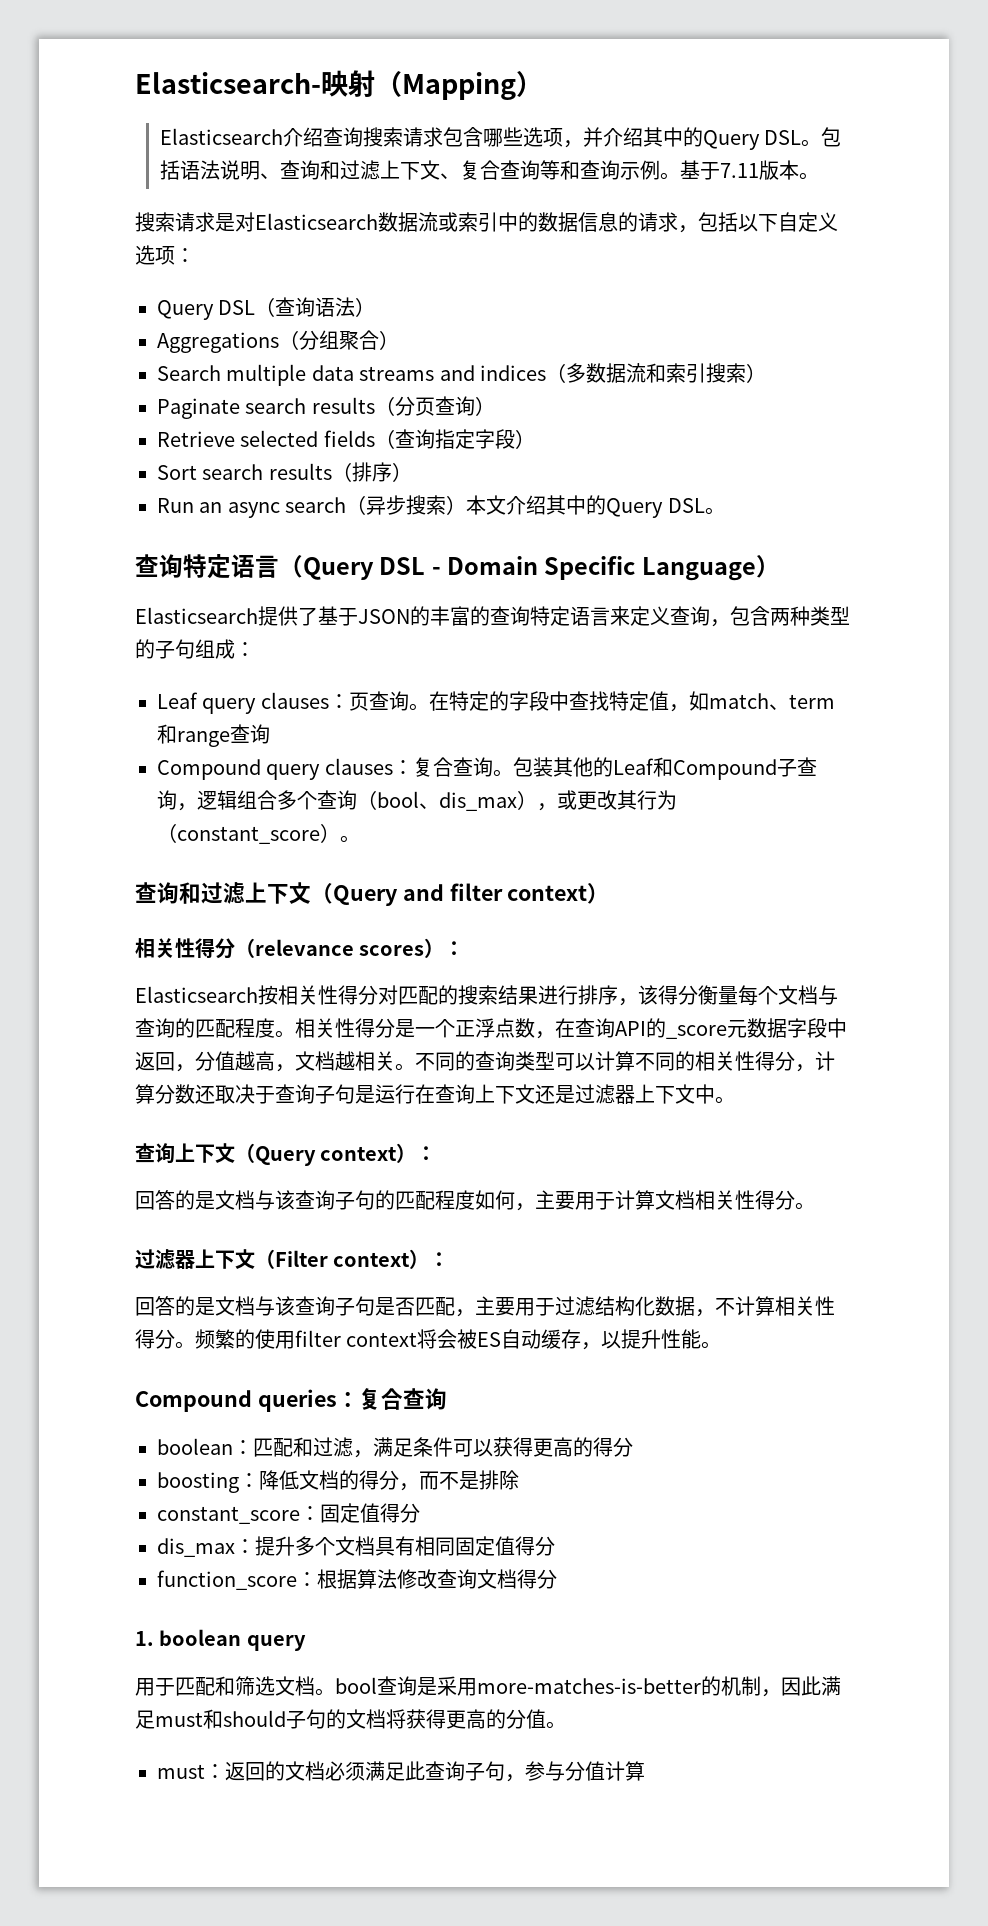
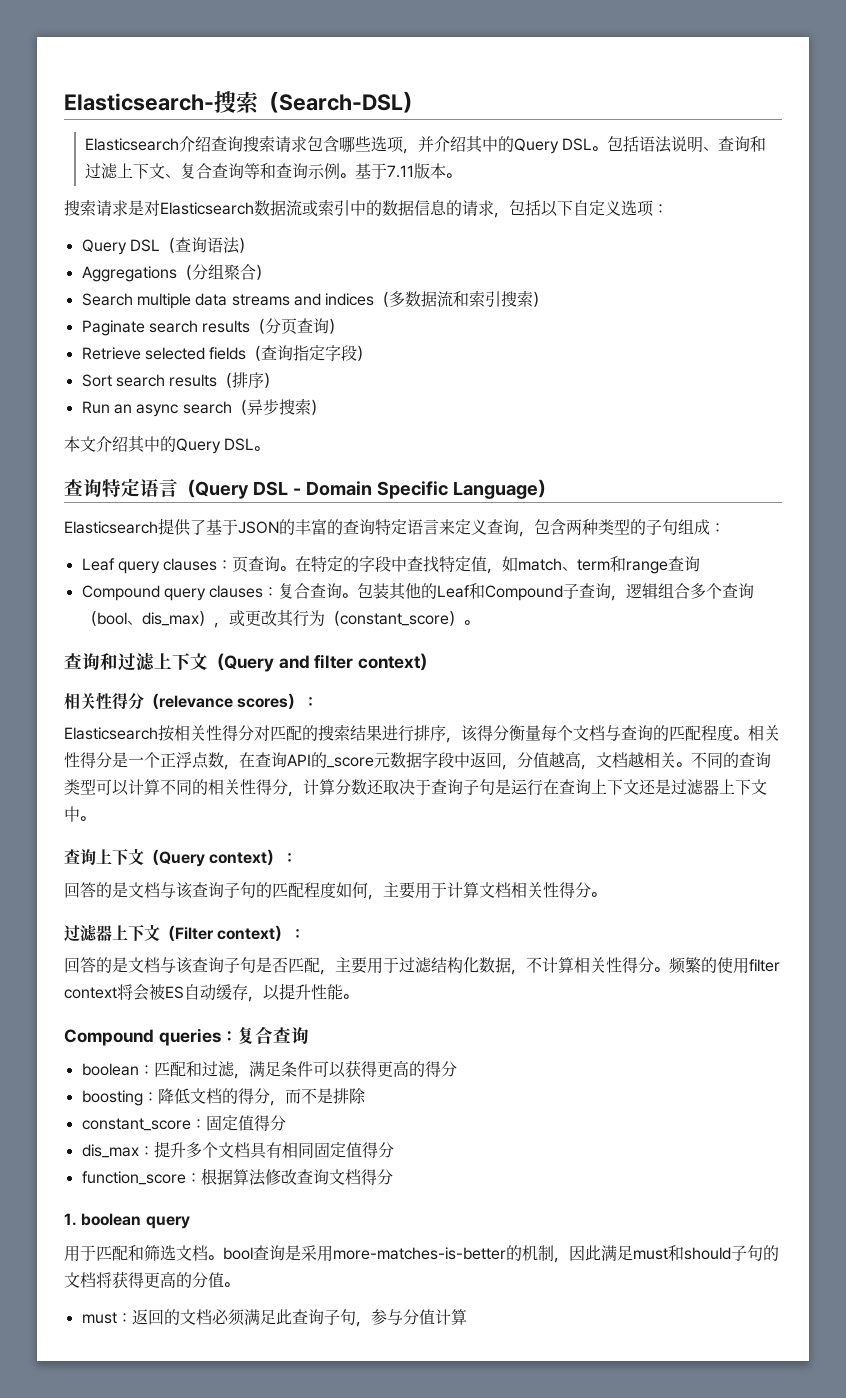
- Elasticsearch-映射（Mapping）
+ Elasticsearch-搜索（Search-DSL）
- Run an async search（异步搜索）本文介绍其中的Query DSL。
+ Run an async search（异步搜索）
+ 本文介绍其中的Query DSL。

